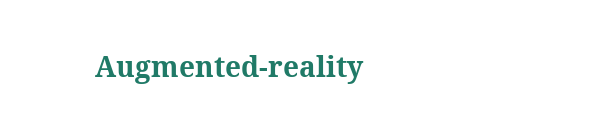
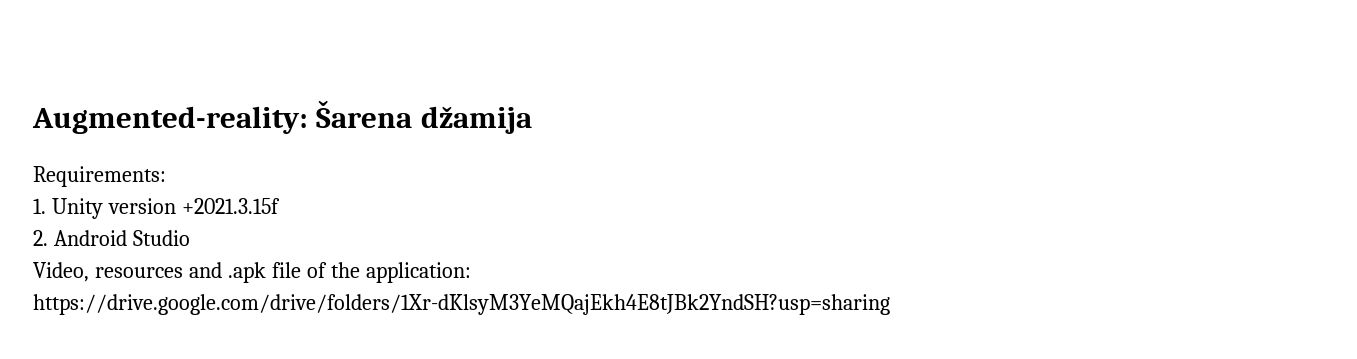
- Augmented-reality
+ Augmented-reality: Šarena džamija
+ Requirements:
+ 1. Unity version +2021.3.15f
+ 2. Android Studio
+ Video, resources and .apk file of the application: https://drive.google.com/drive/folders/1Xr-dKlsyM3YeMQajEkh4E8tJBk2YndSH?usp=sharing

